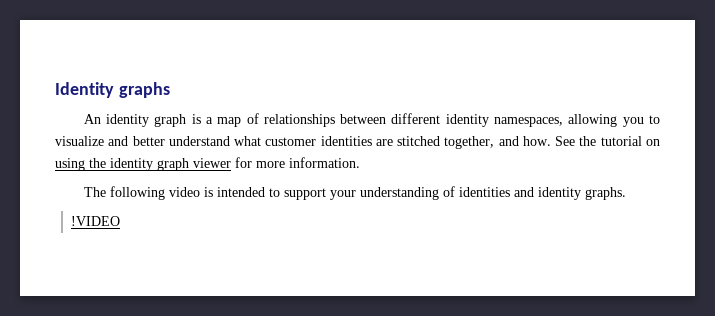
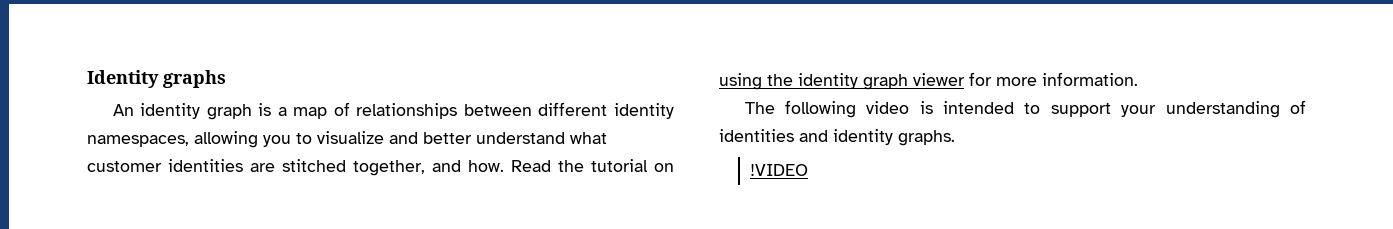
- See the tutorial on using the identity graph viewer for more information.
+ Read the tutorial on using the identity graph viewer for more information.

